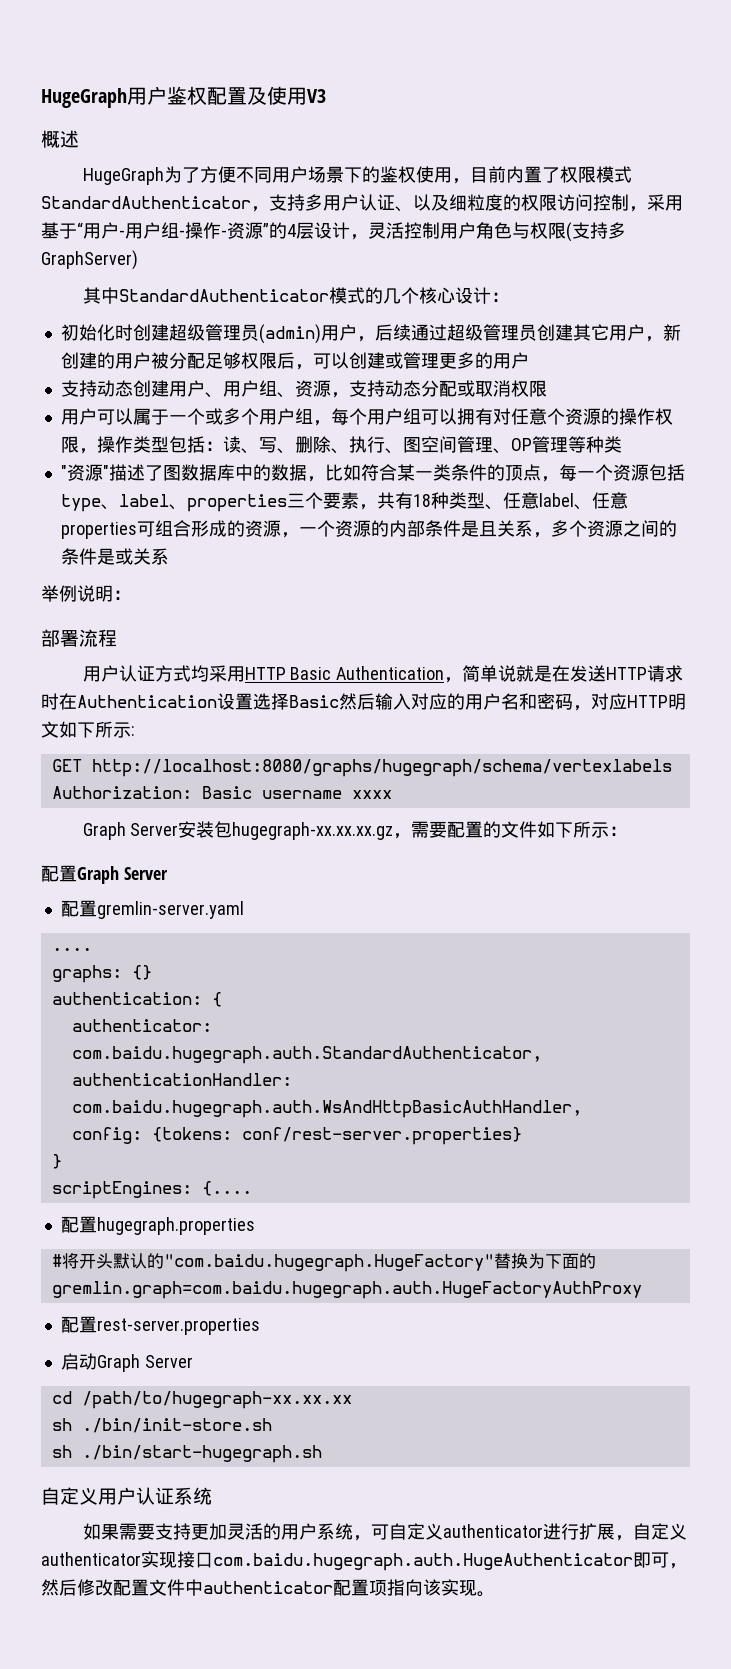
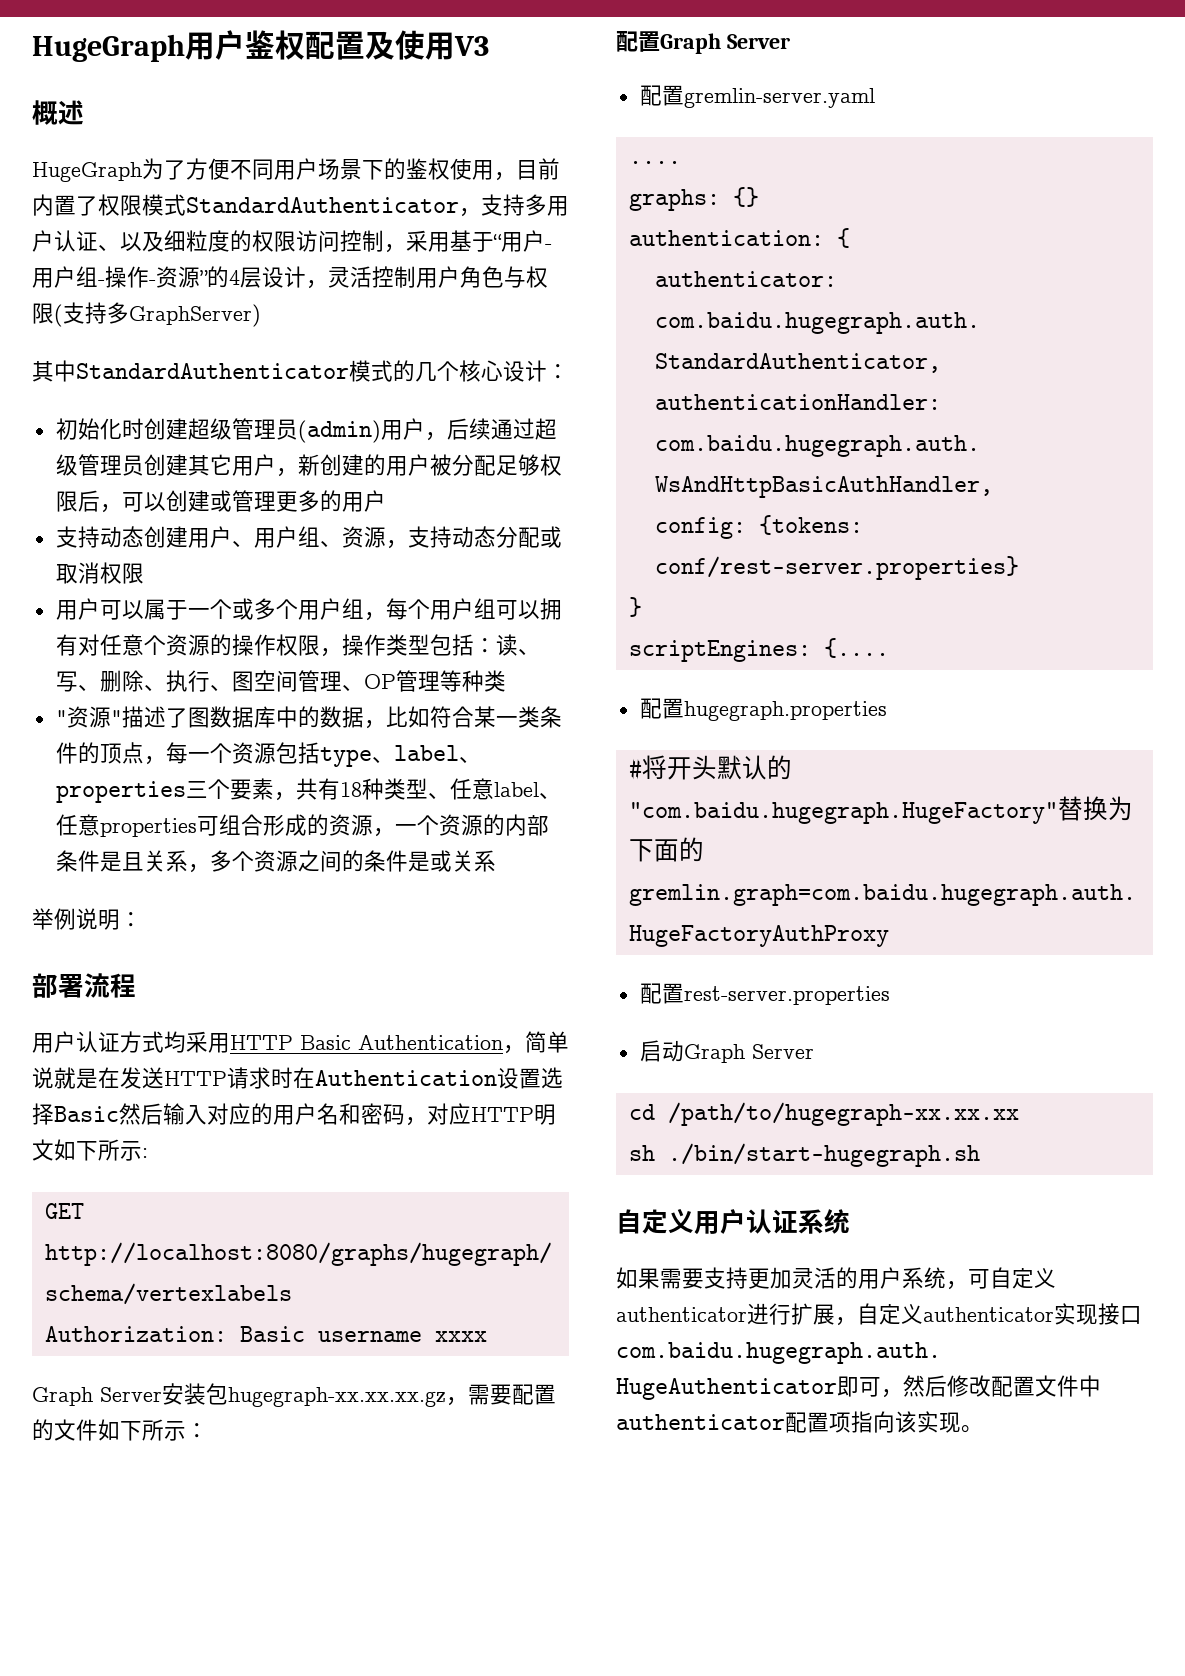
- sh ./bin/init-store.sh

